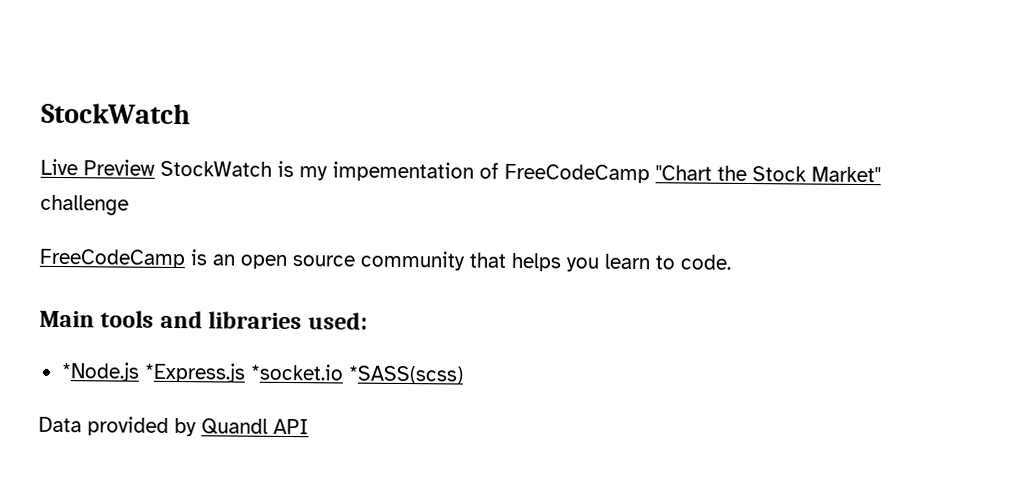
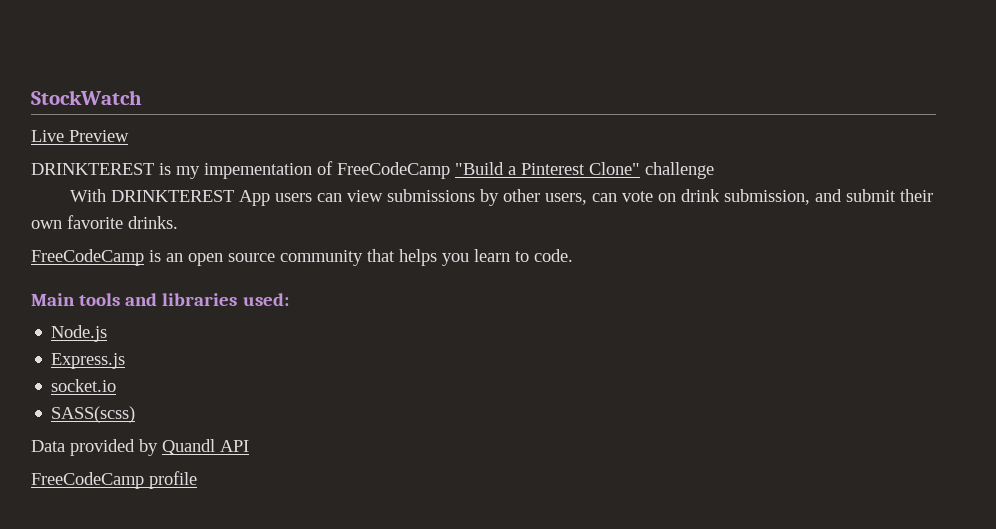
- Live Preview StockWatch is my impementation of FreeCodeCamp "Chart the Stock Market" challenge
+ Live Preview
+ DRINKTEREST is my impementation of FreeCodeCamp "Build a Pinterest Clone" challenge
+ With DRINKTEREST App users can view submissions by other users, can vote on drink submission, and submit their own favorite drinks.
- *Node.js *Express.js *socket.io *SASS(scss)
+ Node.js
+ Express.js
+ socket.io
+ SASS(scss)
+ FreeCodeCamp profile

